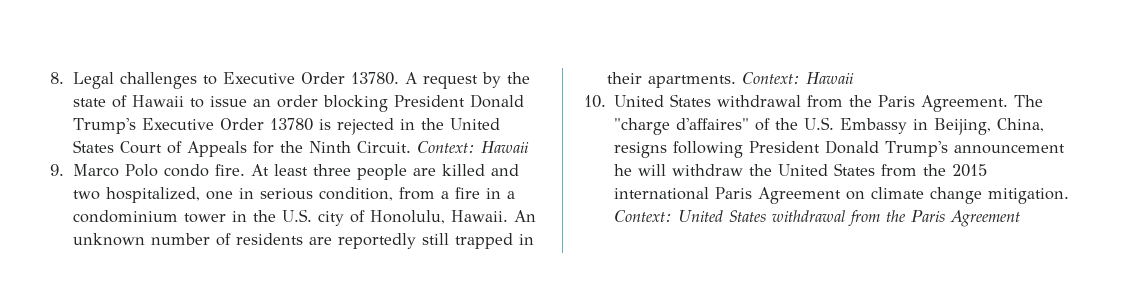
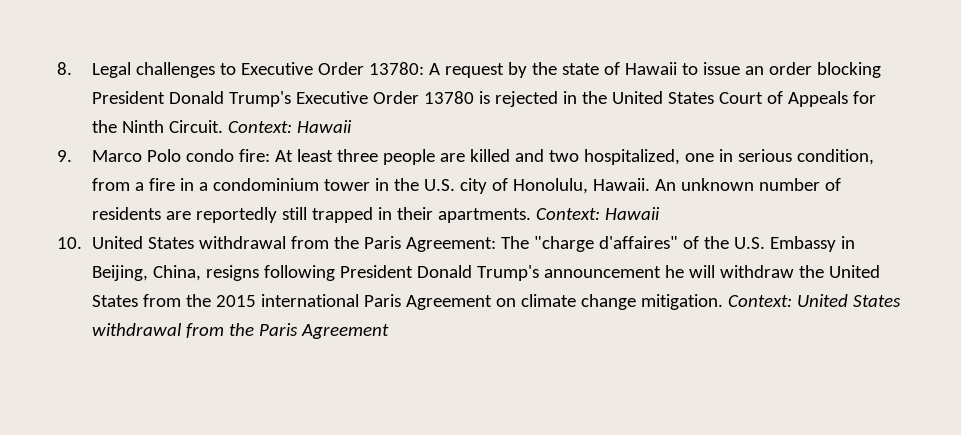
- 8. Legal challenges to Executive Order 13780. A request by the state of Hawaii to issue an order blocking President Donald Trump's Executive Order 13780 is rejected in the United States Court of Appeals for the Ninth Circuit.
+ 8. Legal challenges to Executive Order 13780: A request by the state of Hawaii to issue an order blocking President Donald Trump's Executive Order 13780 is rejected in the United States Court of Appeals for the Ninth Circuit.
- 9. Marco Polo condo fire. At least three people are killed and two hospitalized, one in serious condition, from a fire in a condominium tower in the U.S. city of Honolulu, Hawaii.
+ 9. Marco Polo condo fire: At least three people are killed and two hospitalized, one in serious condition, from a fire in a condominium tower in the U.S. city of Honolulu, Hawaii.
- 10. United States withdrawal from the Paris Agreement. The "charge d'affaires" of the U.S. Embassy in Beijing, China, resigns following President Donald Trump's announcement he will withdraw the United States from the 2015 international Paris Agreement on climate change mitigation.
+ 10. United States withdrawal from the Paris Agreement: The "charge d'affaires" of the U.S. Embassy in Beijing, China, resigns following President Donald Trump's announcement he will withdraw the United States from the 2015 international Paris Agreement on climate change mitigation.

